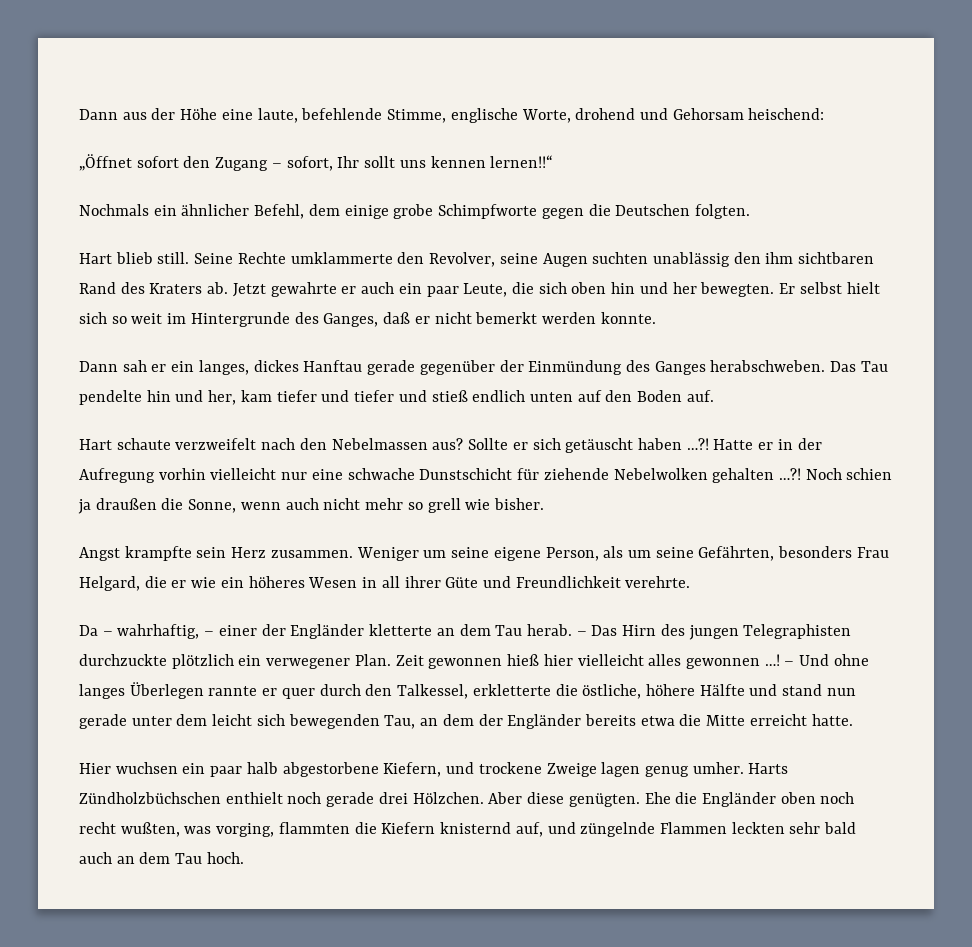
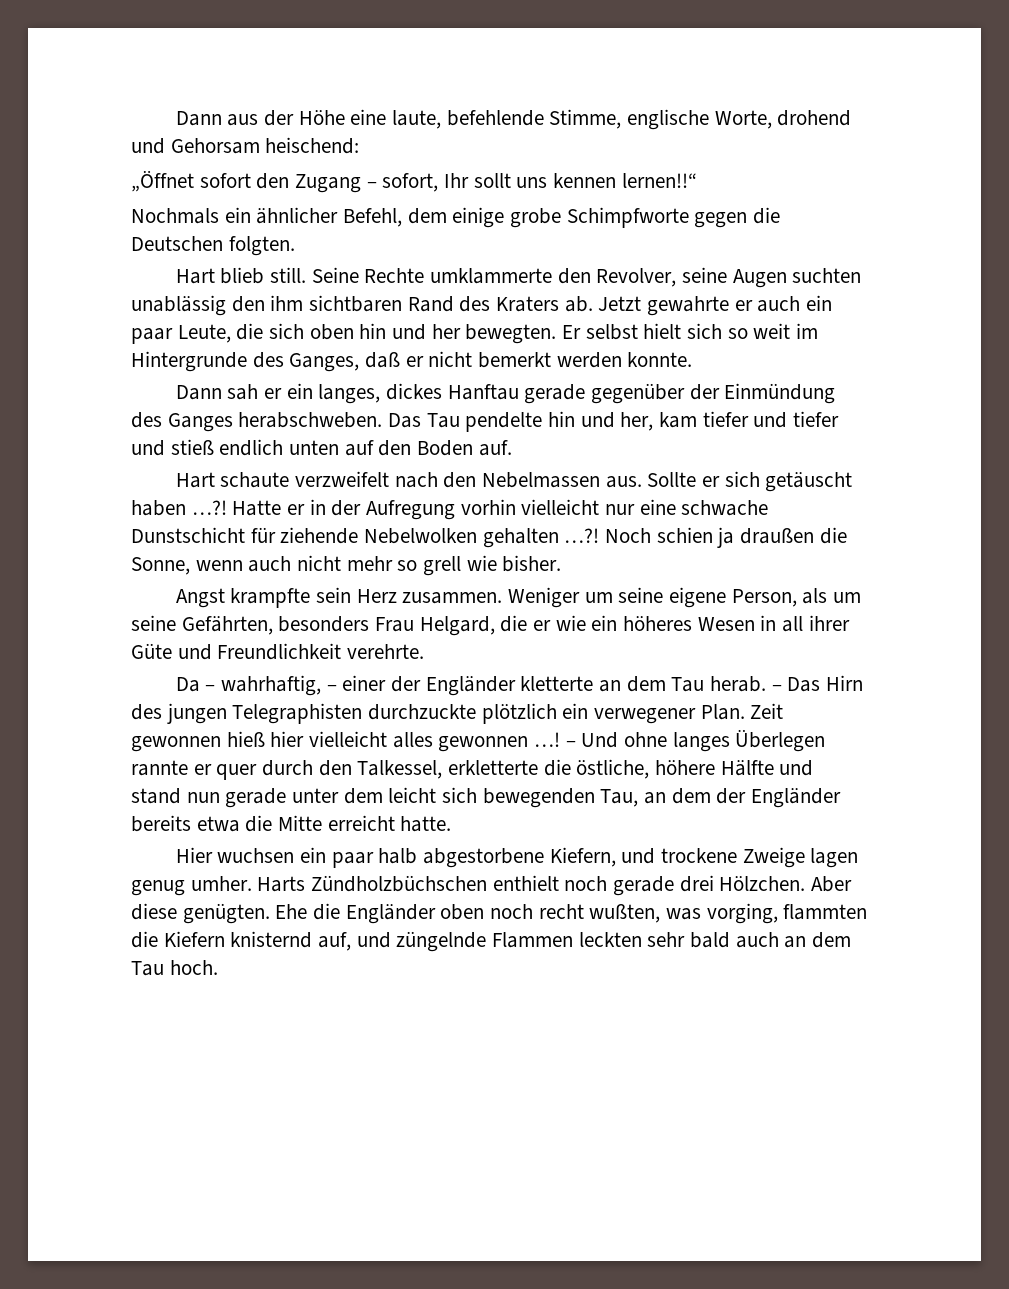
- Hart schaute verzweifelt nach den Nebelmassen aus?
+ Hart schaute verzweifelt nach den Nebelmassen aus.

